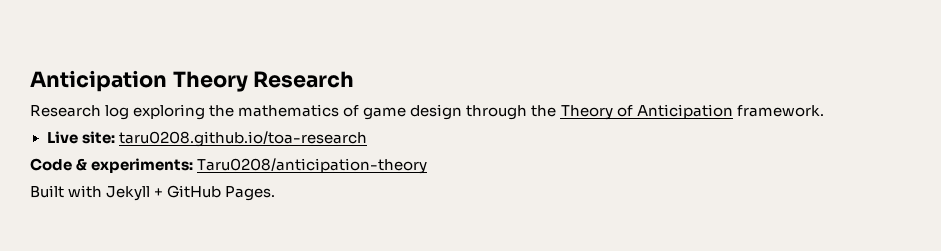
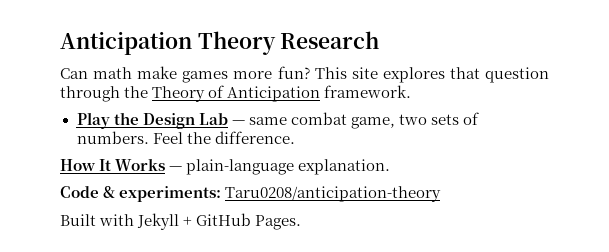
- Research log exploring the mathematics of game design through the Theory of Anticipation framework.
+ Can math make games more fun? This site explores that question through the Theory of Anticipation framework.
- Live site: taru0208.github.io/toa-research
+ Play the Design Lab — same combat game, two sets of numbers. Feel the difference.
+ How It Works — plain-language explanation.

